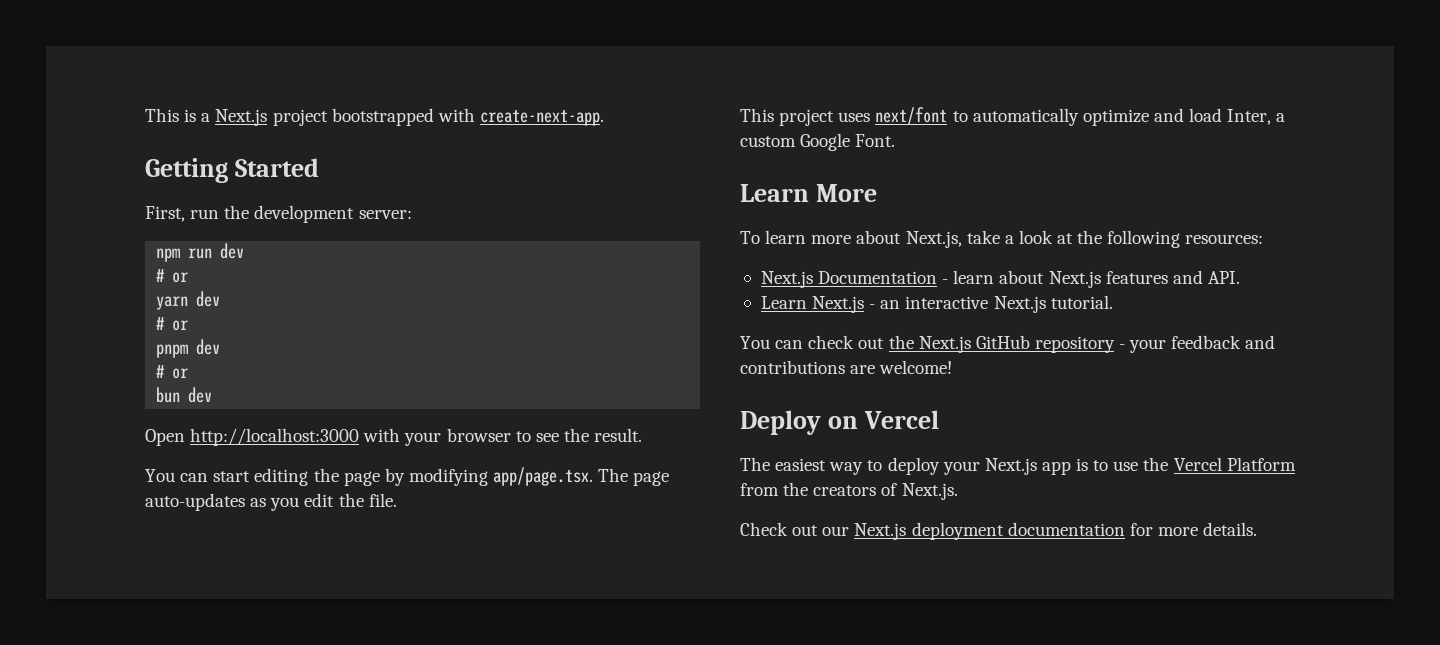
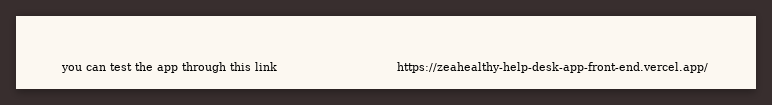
- This is a Next.js project bootstrapped with create-next-app.
- Getting Started
- First, run the development server:
- npm run dev
- # or
- yarn dev
- # or
- pnpm dev
- # or
- bun dev
- Open http://localhost:3000 with your browser to see the result.
- You can start editing the page by modifying app/page.tsx. The page auto-updates as you edit the file.
- This project uses next/font to automatically optimize and load Inter, a custom Google Font.
- Learn More
- To learn more about Next.js, take a look at the following resources:
- Next.js Documentation - learn about Next.js features and API.
- Learn Next.js - an interactive Next.js tutorial.
- You can check out the Next.js GitHub repository - your feedback and contributions are welcome!
- Deploy on Vercel
- The easiest way to deploy your Next.js app is to use the Vercel Platform from the creators of Next.js.
- Check out our Next.js deployment documentation for more details.
+ you can test the app through this link https://zeahealthy-help-desk-app-front-end.vercel.app/

